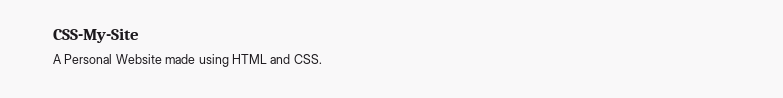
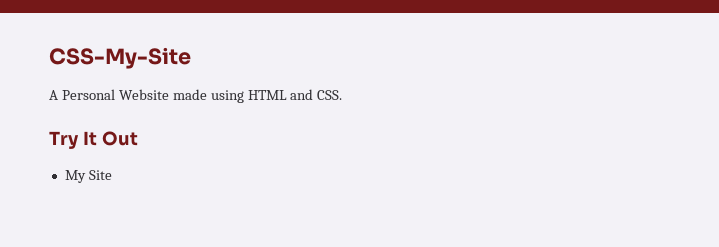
+ Try It Out
+ My Site

